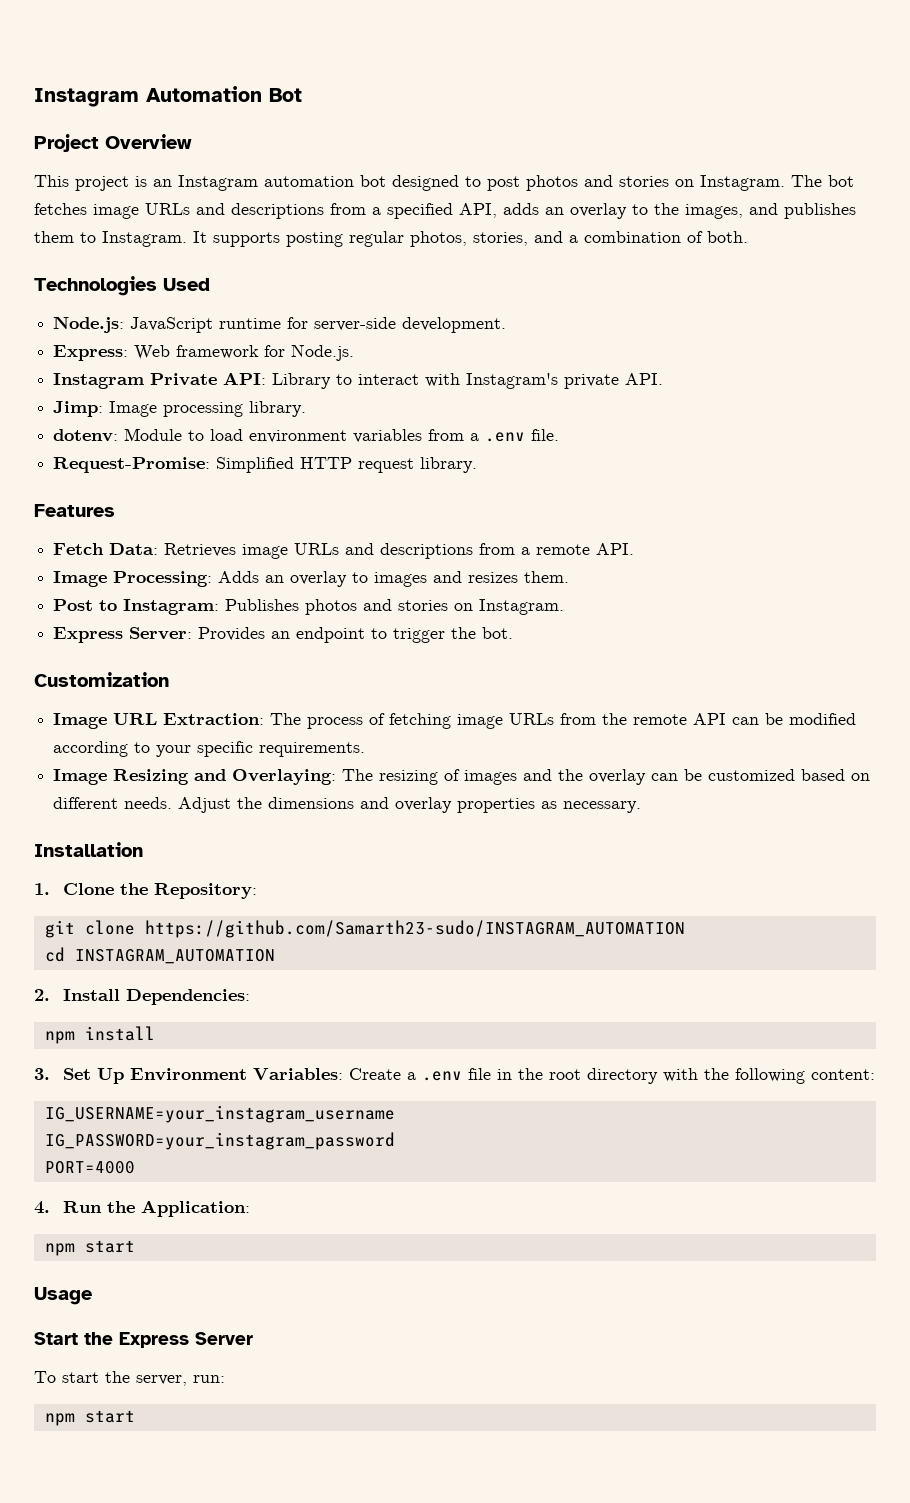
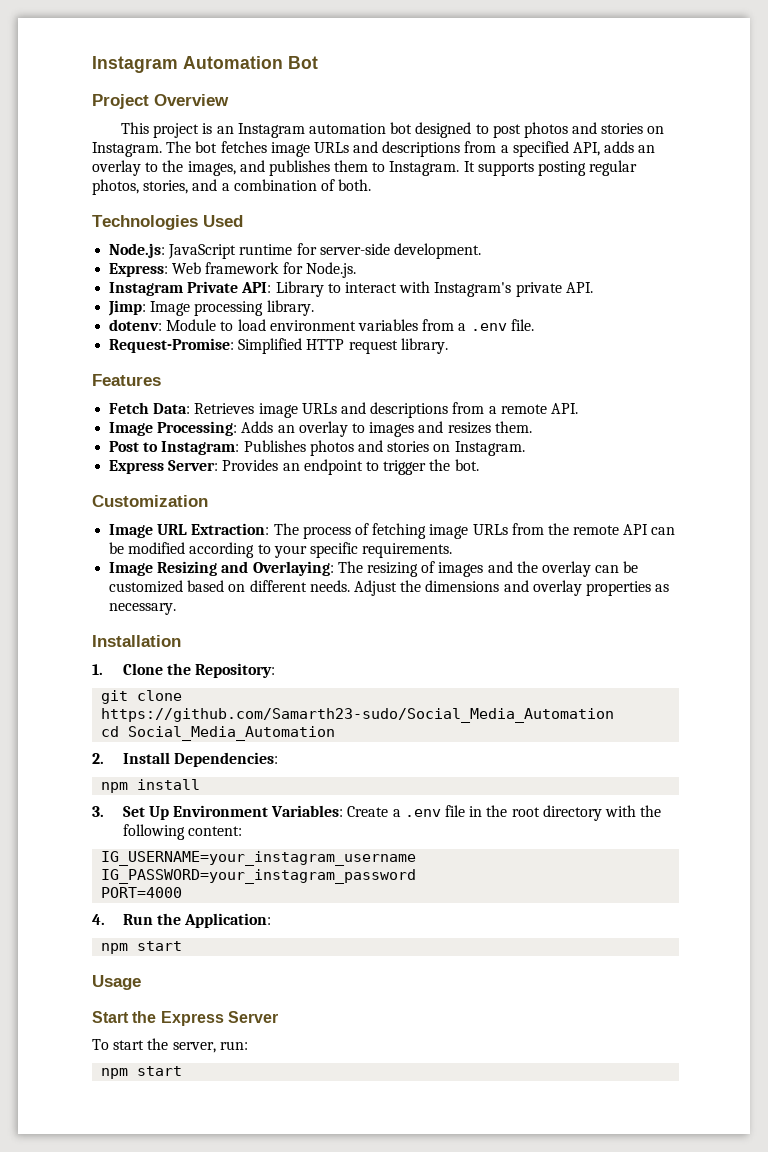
- git clone https://github.com/Samarth23-sudo/INSTAGRAM_AUTOMATION
+ git clone https://github.com/Samarth23-sudo/Social_Media_Automation
- cd INSTAGRAM_AUTOMATION
+ cd Social_Media_Automation

